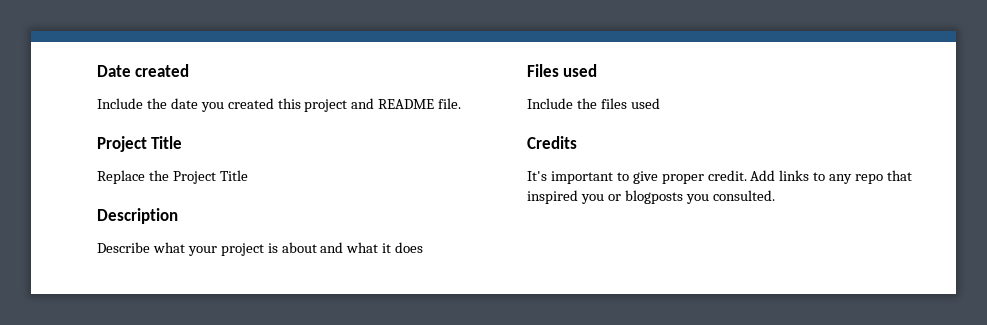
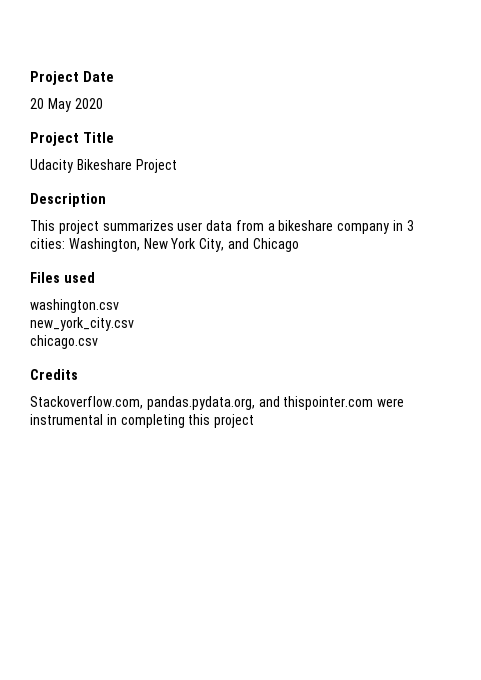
- Date created
- Include the date you created this project and README file.
+ Project Date
+ 20 May 2020
  Project Title
- Replace the Project Title
+ Udacity Bikeshare Project
- Describe what your project is about and what it does
+ This project summarizes user data from a bikeshare company in 3 cities: Washington, New York City, and Chicago
  Files used
- Include the files used
+ washington.csv
+ new_york_city.csv
+ chicago.csv
  Credits
- It's important to give proper credit. Add links to any repo that inspired you or blogposts you consulted.
+ Stackoverflow.com, pandas.pydata.org, and thispointer.com were instrumental in completing this project

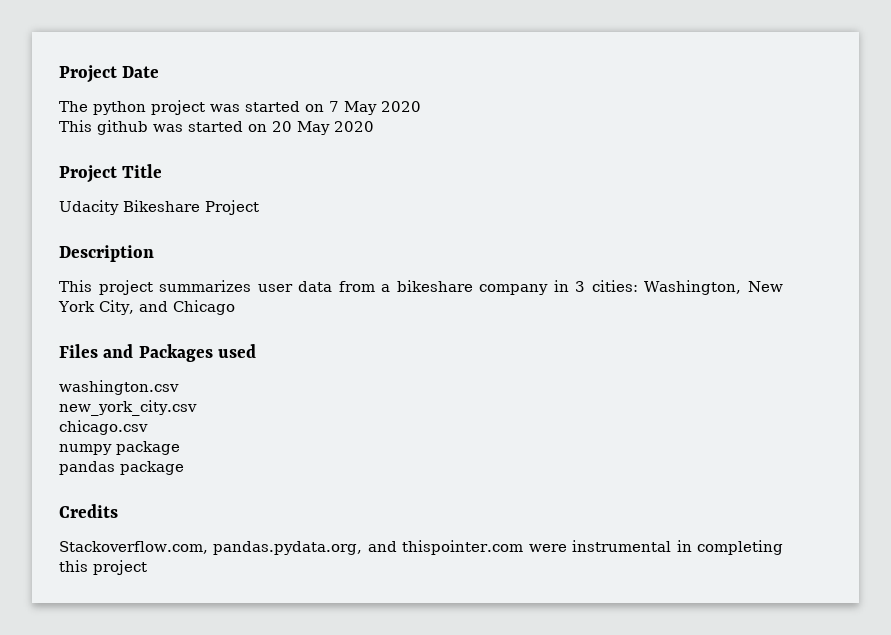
- 20 May 2020
+ The python project was started on 7 May 2020
+ This github was started on 20 May 2020
- Files used
+ Files and Packages used
+ numpy package
+ pandas package

